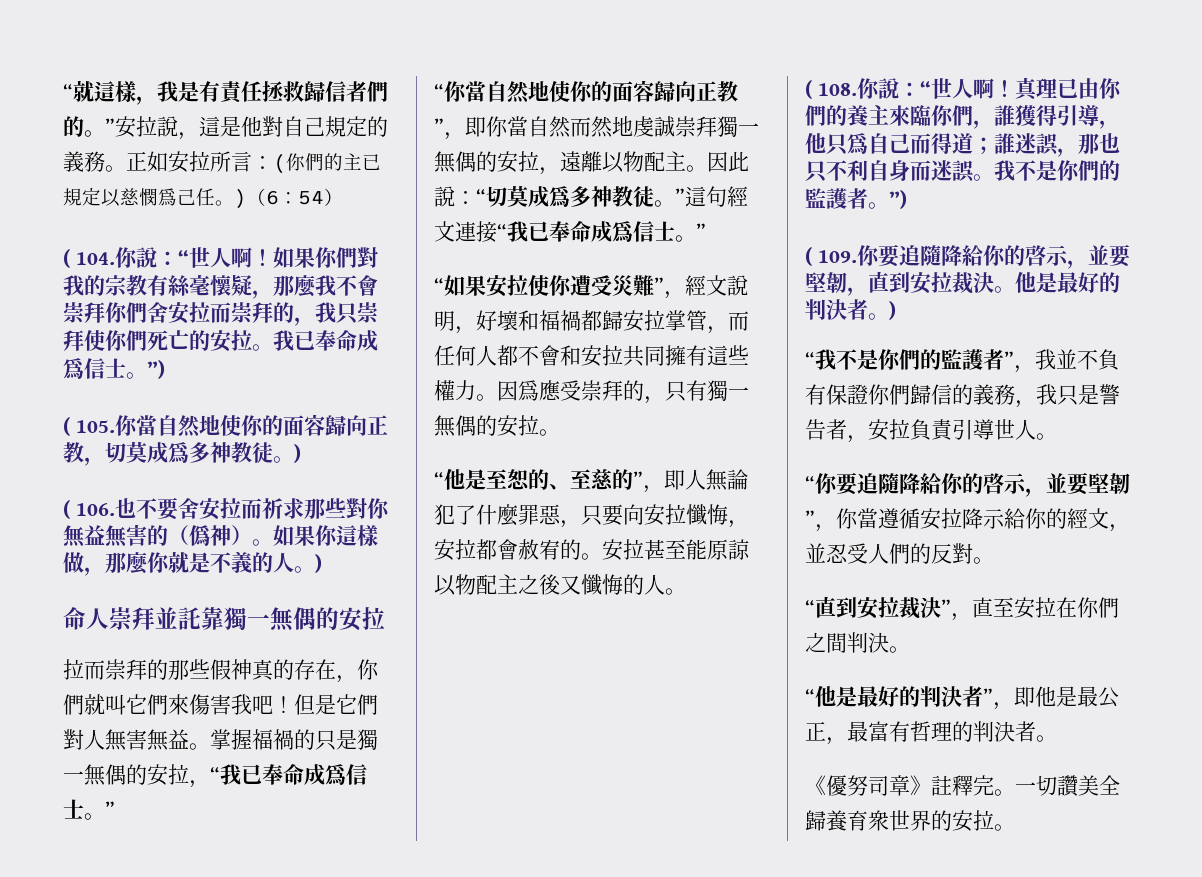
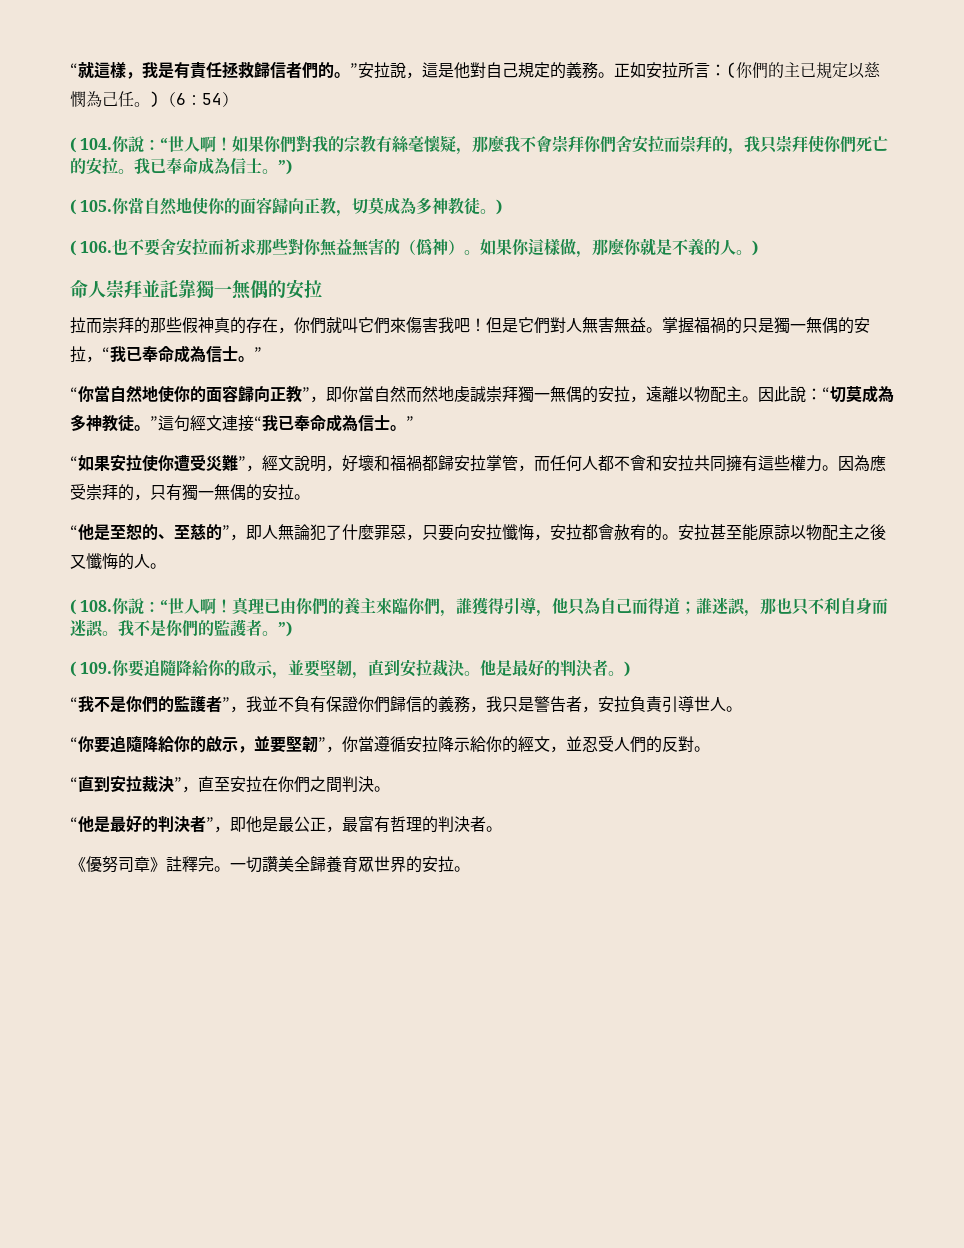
- 正如安拉所言：(你們的主已規定以慈憫爲己任。)（6：54）
+ 正如安拉所言：(你們的主已規定以慈憫為己任。)（6：54）
- 我已奉命成爲信士。”)
+ 我已奉命成為信士。”)
- ( 105.你當自然地使你的面容歸向正教，切莫成爲多神教徒。)
+ ( 105.你當自然地使你的面容歸向正教，切莫成為多神教徒。)
- 掌握福禍的只是獨一無偶的安拉，“我已奉命成爲信士。”
+ 掌握福禍的只是獨一無偶的安拉，“我已奉命成為信士。”
- 因此說：“切莫成爲多神教徒。”這句經文連接“我已奉命成爲信士。”
+ 因此說：“切莫成為多神教徒。”這句經文連接“我已奉命成為信士。”
- 因爲應受崇拜的，只有獨一無偶的安拉。
+ 因為應受崇拜的，只有獨一無偶的安拉。
- 真理已由你們的養主來臨你們，誰獲得引導，他只爲自己而得道；誰迷誤，那也只不利自身而迷誤。
+ 真理已由你們的養主來臨你們，誰獲得引導，他只為自己而得道；誰迷誤，那也只不利自身而迷誤。
- ( 109.你要追隨降給你的啓示，並要堅韌，直到安拉裁決。
+ ( 109.你要追隨降給你的啟示，並要堅韌，直到安拉裁決。
- “你要追隨降給你的啓示，並要堅韌”，你當遵循安拉降示給你的經文，並忍受人們的反對。
+ “你要追隨降給你的啟示，並要堅韌”，你當遵循安拉降示給你的經文，並忍受人們的反對。
- 一切讚美全歸養育衆世界的安拉。
+ 一切讚美全歸養育眾世界的安拉。

